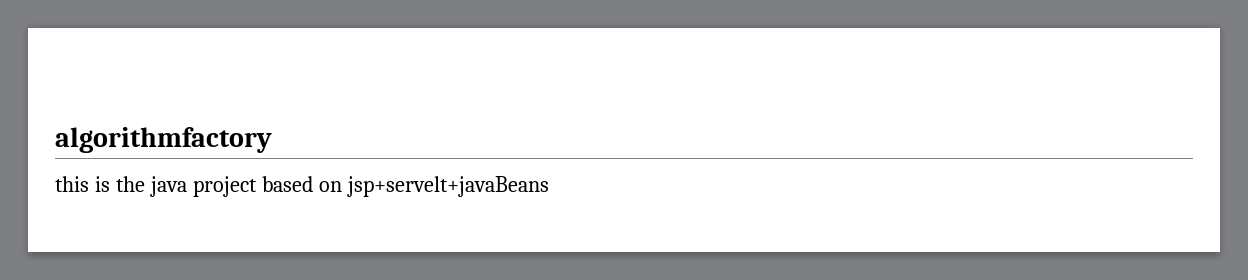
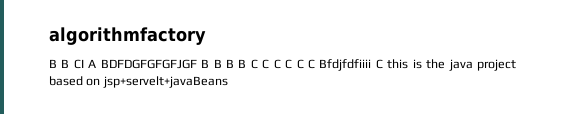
- this is the java project based on jsp+servelt+javaBeans
+ B B CI A BDFDGFGFGFJGF B B B B C C C C C C Bfdjfdfiiii C this is the java project based on jsp+servelt+javaBeans

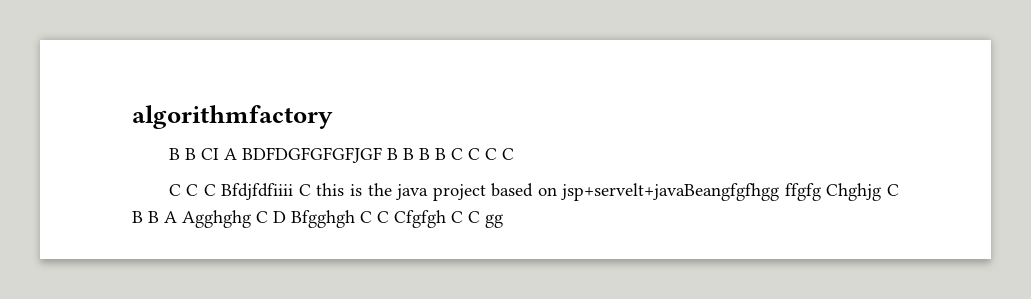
- B B CI A BDFDGFGFGFJGF B B B B C C C C C C Bfdjfdfiiii C this is the java project based on jsp+servelt+javaBeans
+ B B CI A BDFDGFGFGFJGF B B B B C C C C
+ C C C Bfdjfdfiiii C this is the java project based on jsp+servelt+javaBeangfgfhgg ffgfg Chghjg C B B A Agghghg C D Bfgghgh C C Cfgfgh C C gg

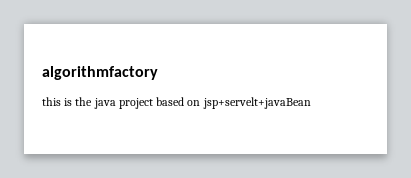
- B B CI A BDFDGFGFGFJGF B B B B C C C C
- C C C Bfdjfdfiiii C this is the java project based on jsp+servelt+javaBeangfgfhgg ffgfg Chghjg C B B A Agghghg C D Bfgghgh C C Cfgfgh C C gg
+ this is the java project based on jsp+servelt+javaBean

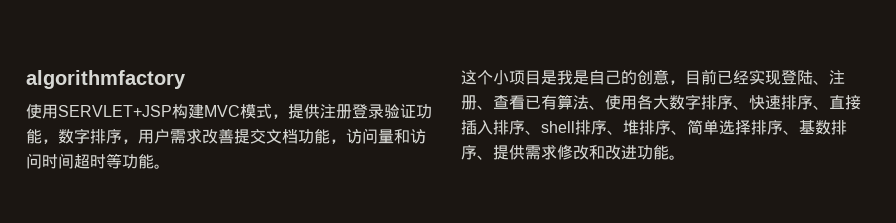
- this is the java project based on jsp+servelt+javaBean
+ 使用SERVLET+JSP构建MVC模式，提供注册登录验证功能，数字排序，用户需求改善提交文档功能，访问量和访问时间超时等功能。
+ 这个小项目是我是自己的创意，目前已经实现登陆、注册、查看已有算法、使用各大数字排序、快速排序、直接插入排序、shell排序、堆排序、简单选择排序、基数排序、提供需求修改和改进功能。

